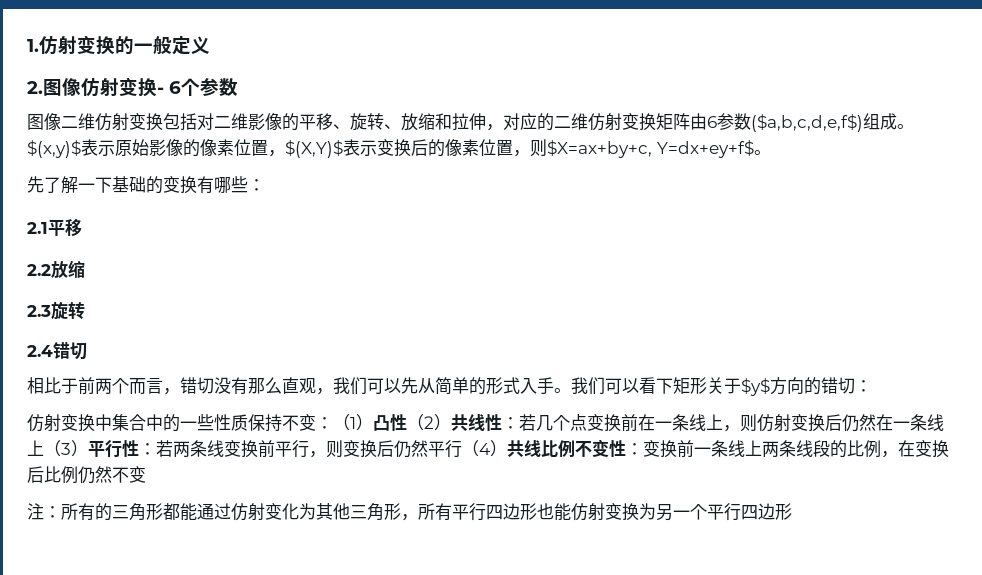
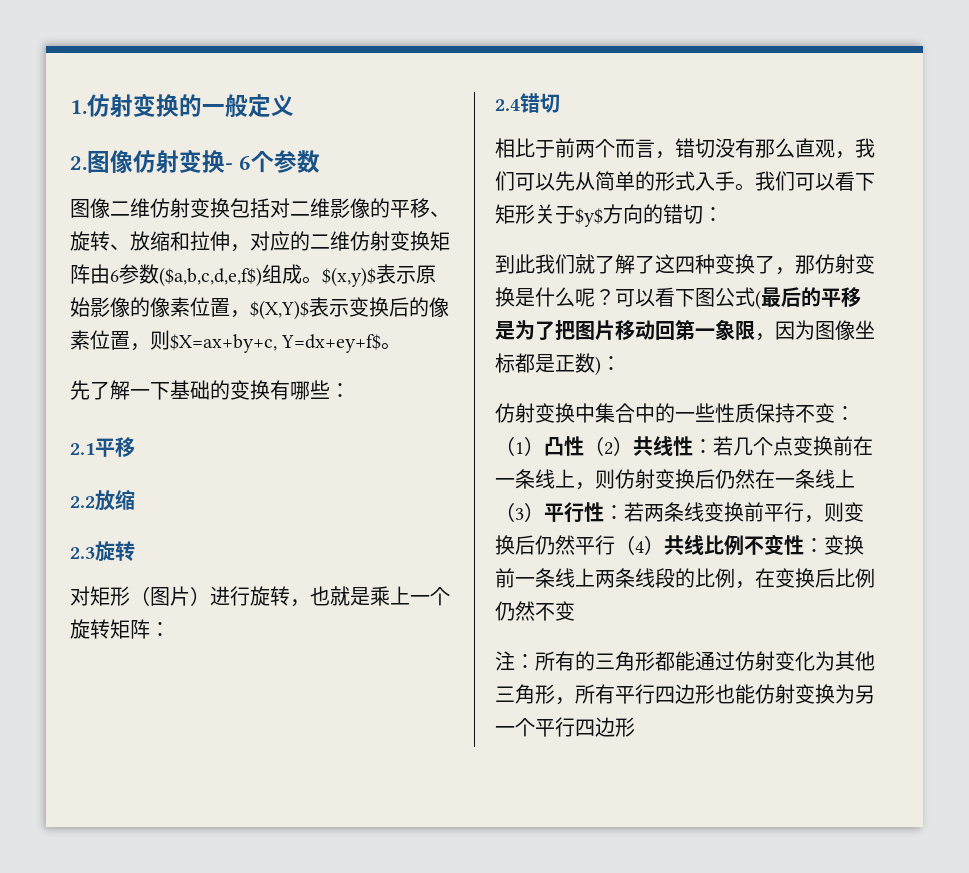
+ 对矩形（图片）进行旋转，也就是乘上一个旋转矩阵：
+ 到此我们就了解了这四种变换了，那仿射变换是什么呢？可以看下图公式(最后的平移是为了把图片移动回第一象限，因为图像坐标都是正数)：

